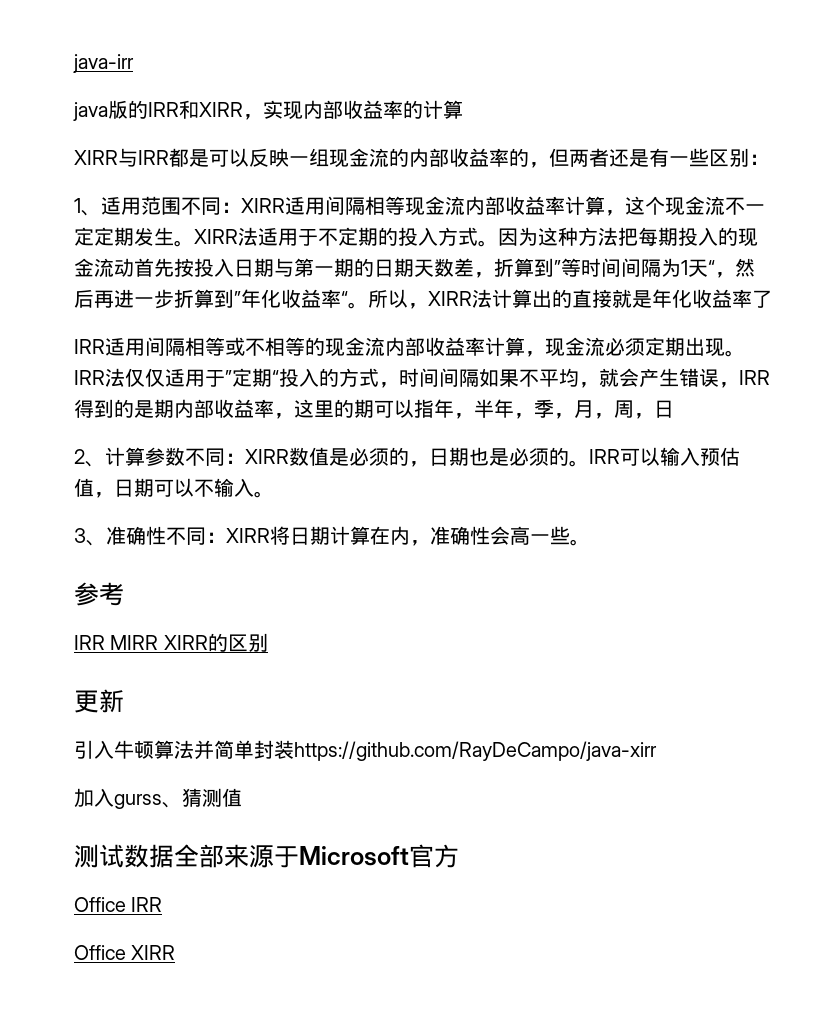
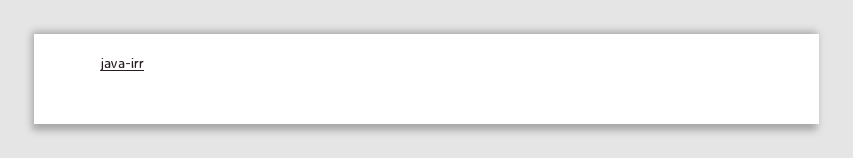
- java版的IRR和XIRR，实现内部收益率的计算
- XIRR与IRR都是可以反映一组现金流的内部收益率的，但两者还是有一些区别：
- 1、适用范围不同：XIRR适用间隔相等现金流内部收益率计算，这个现金流不一定定期发生。XIRR法适用于不定期的投入方式。因为这种方法把每期投入的现金流动首先按投入日期与第一期的日期天数差，折算到”等时间间隔为1天“，然后再进一步折算到”年化收益率“。所以，XIRR法计算出的直接就是年化收益率了
- IRR适用间隔相等或不相等的现金流内部收益率计算，现金流必须定期出现。IRR法仅仅适用于”定期“投入的方式，时间间隔如果不平均，就会产生错误，IRR得到的是期内部收益率，这里的期可以指年，半年，季，月，周，日
- 2、计算参数不同：XIRR数值是必须的，日期也是必须的。IRR可以输入预估值，日期可以不输入。
- 3、准确性不同：XIRR将日期计算在内，准确性会高一些。
- 参考
- IRR MIRR XIRR的区别
- 更新
- 引入牛顿算法并简单封装https://github.com/RayDeCampo/java-xirr
- 加入gurss、猜测值
- 测试数据全部来源于Microsoft官方
- Office IRR
- Office XIRR

